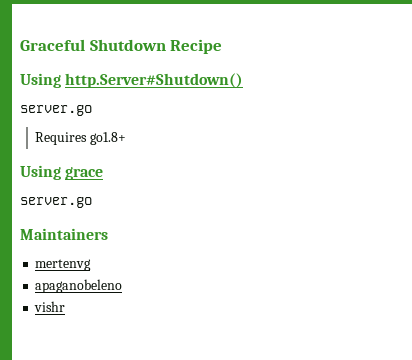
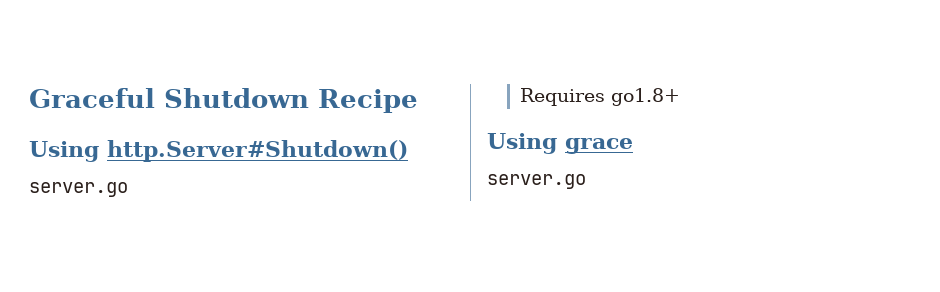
- Maintainers
- mertenvg
- apaganobeleno
- vishr

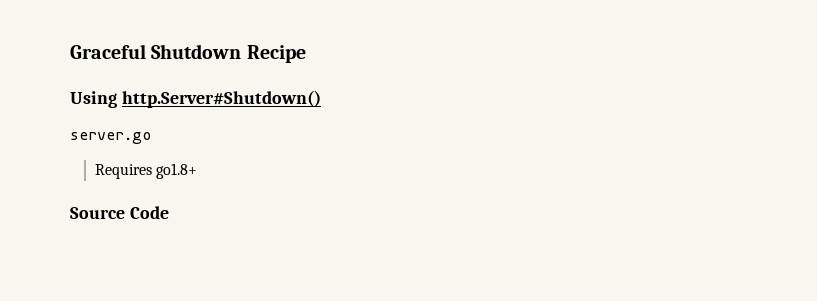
- Using grace
- server.go
+ Source Code

